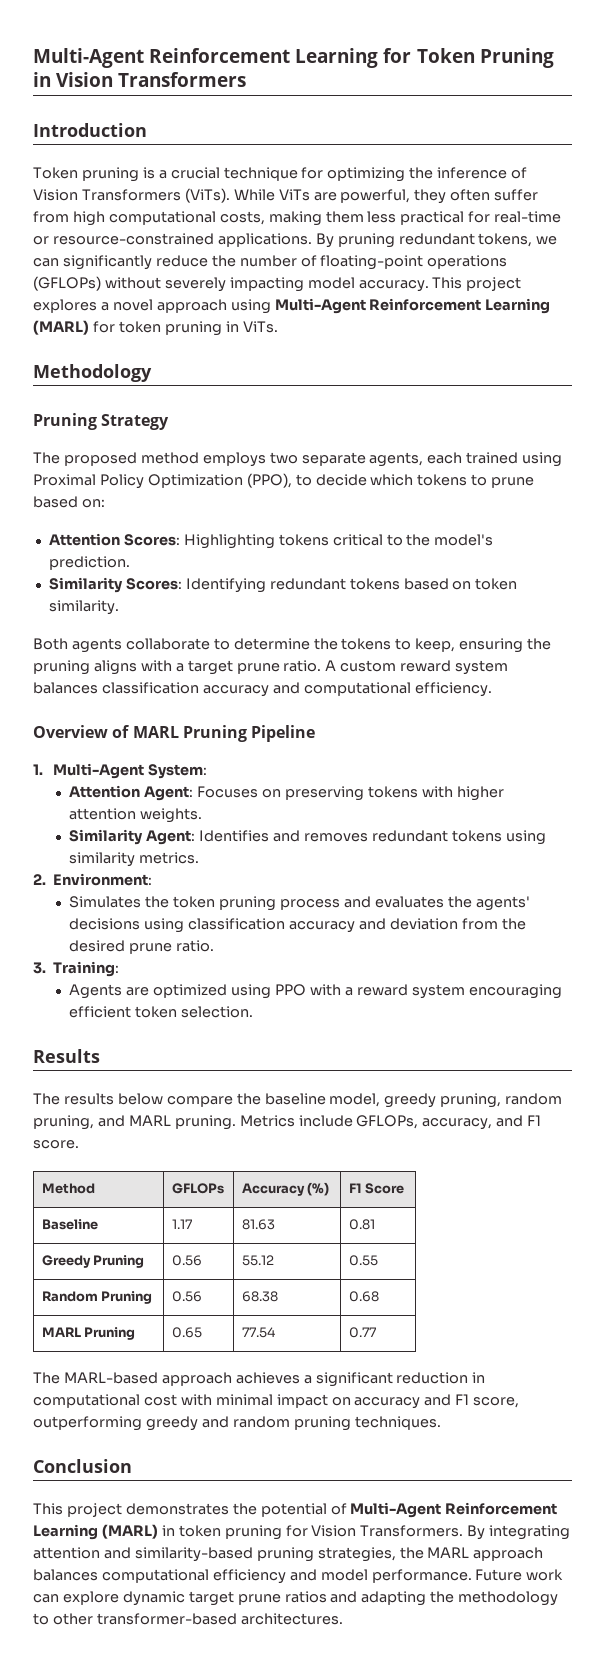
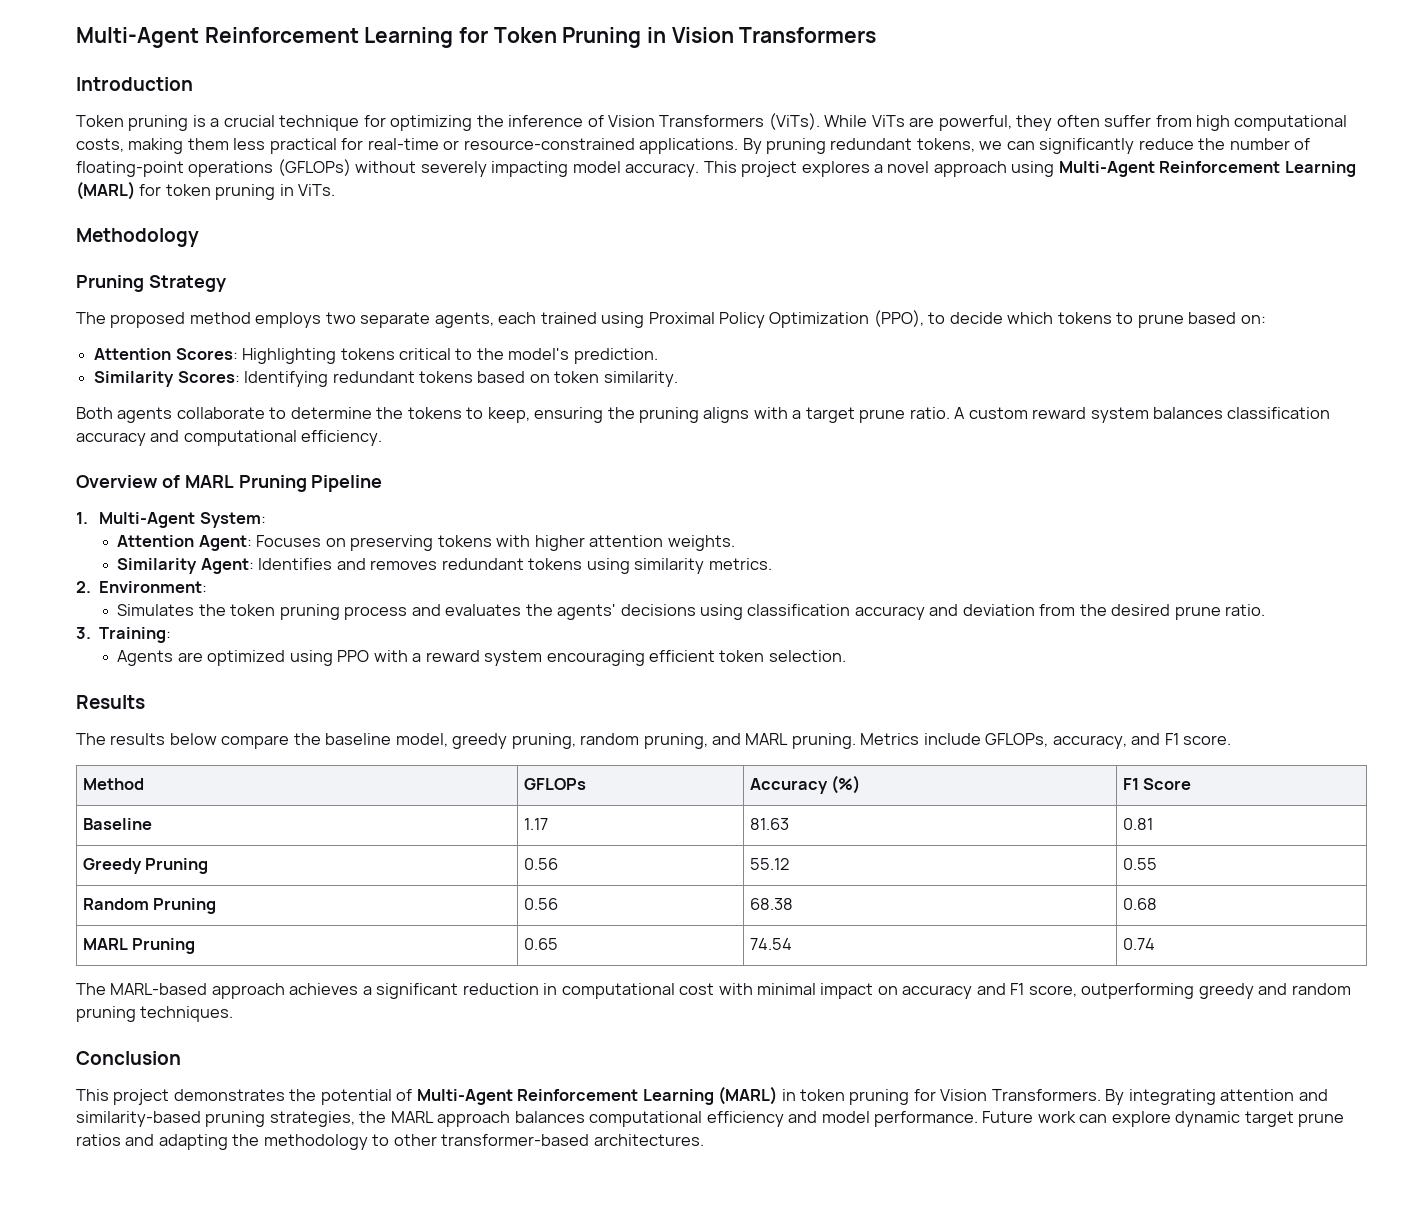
- MARL Pruning | 0.65 | 77.54 | 0.77
+ MARL Pruning | 0.65 | 74.54 | 0.74

